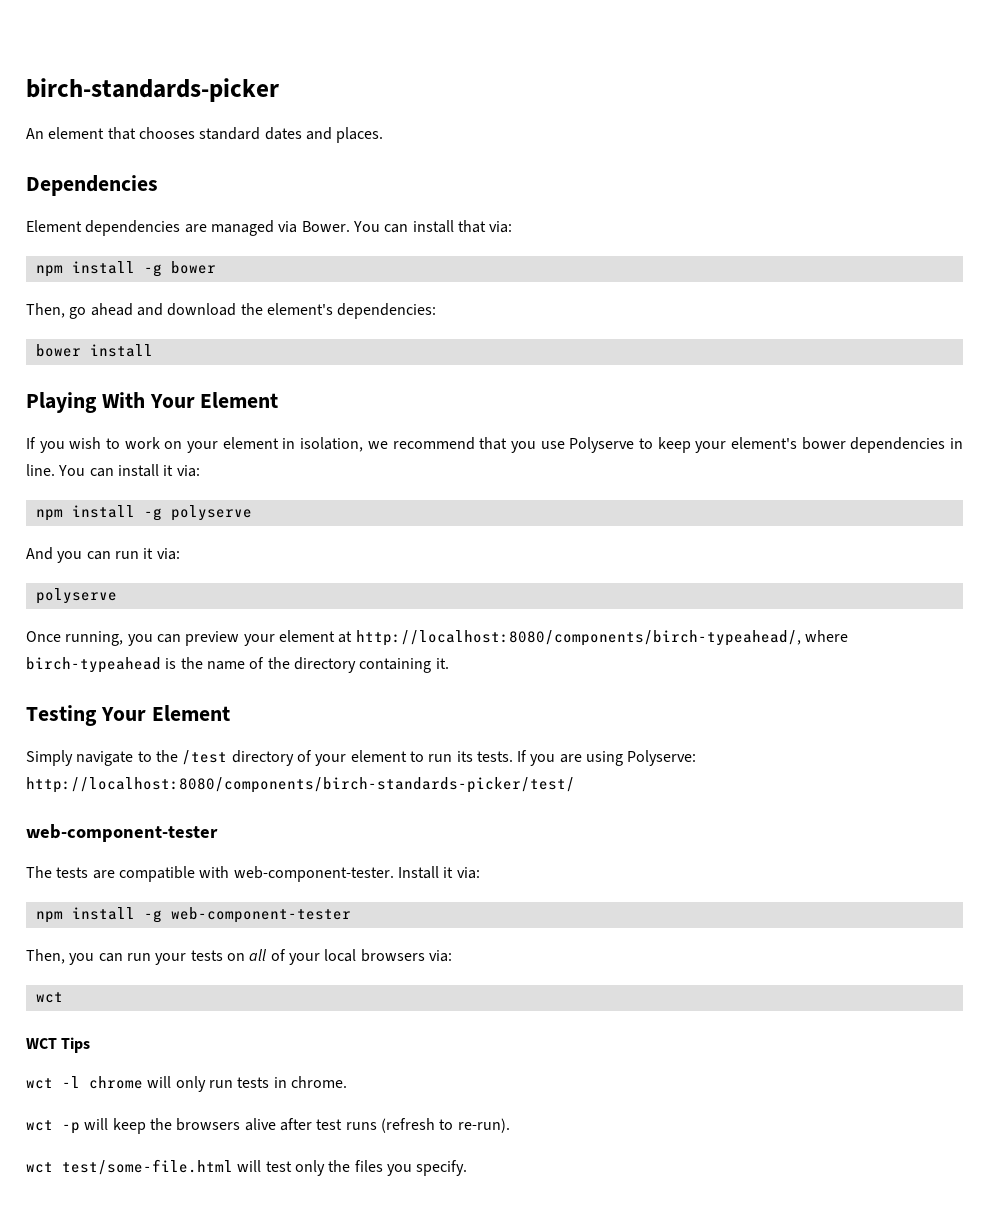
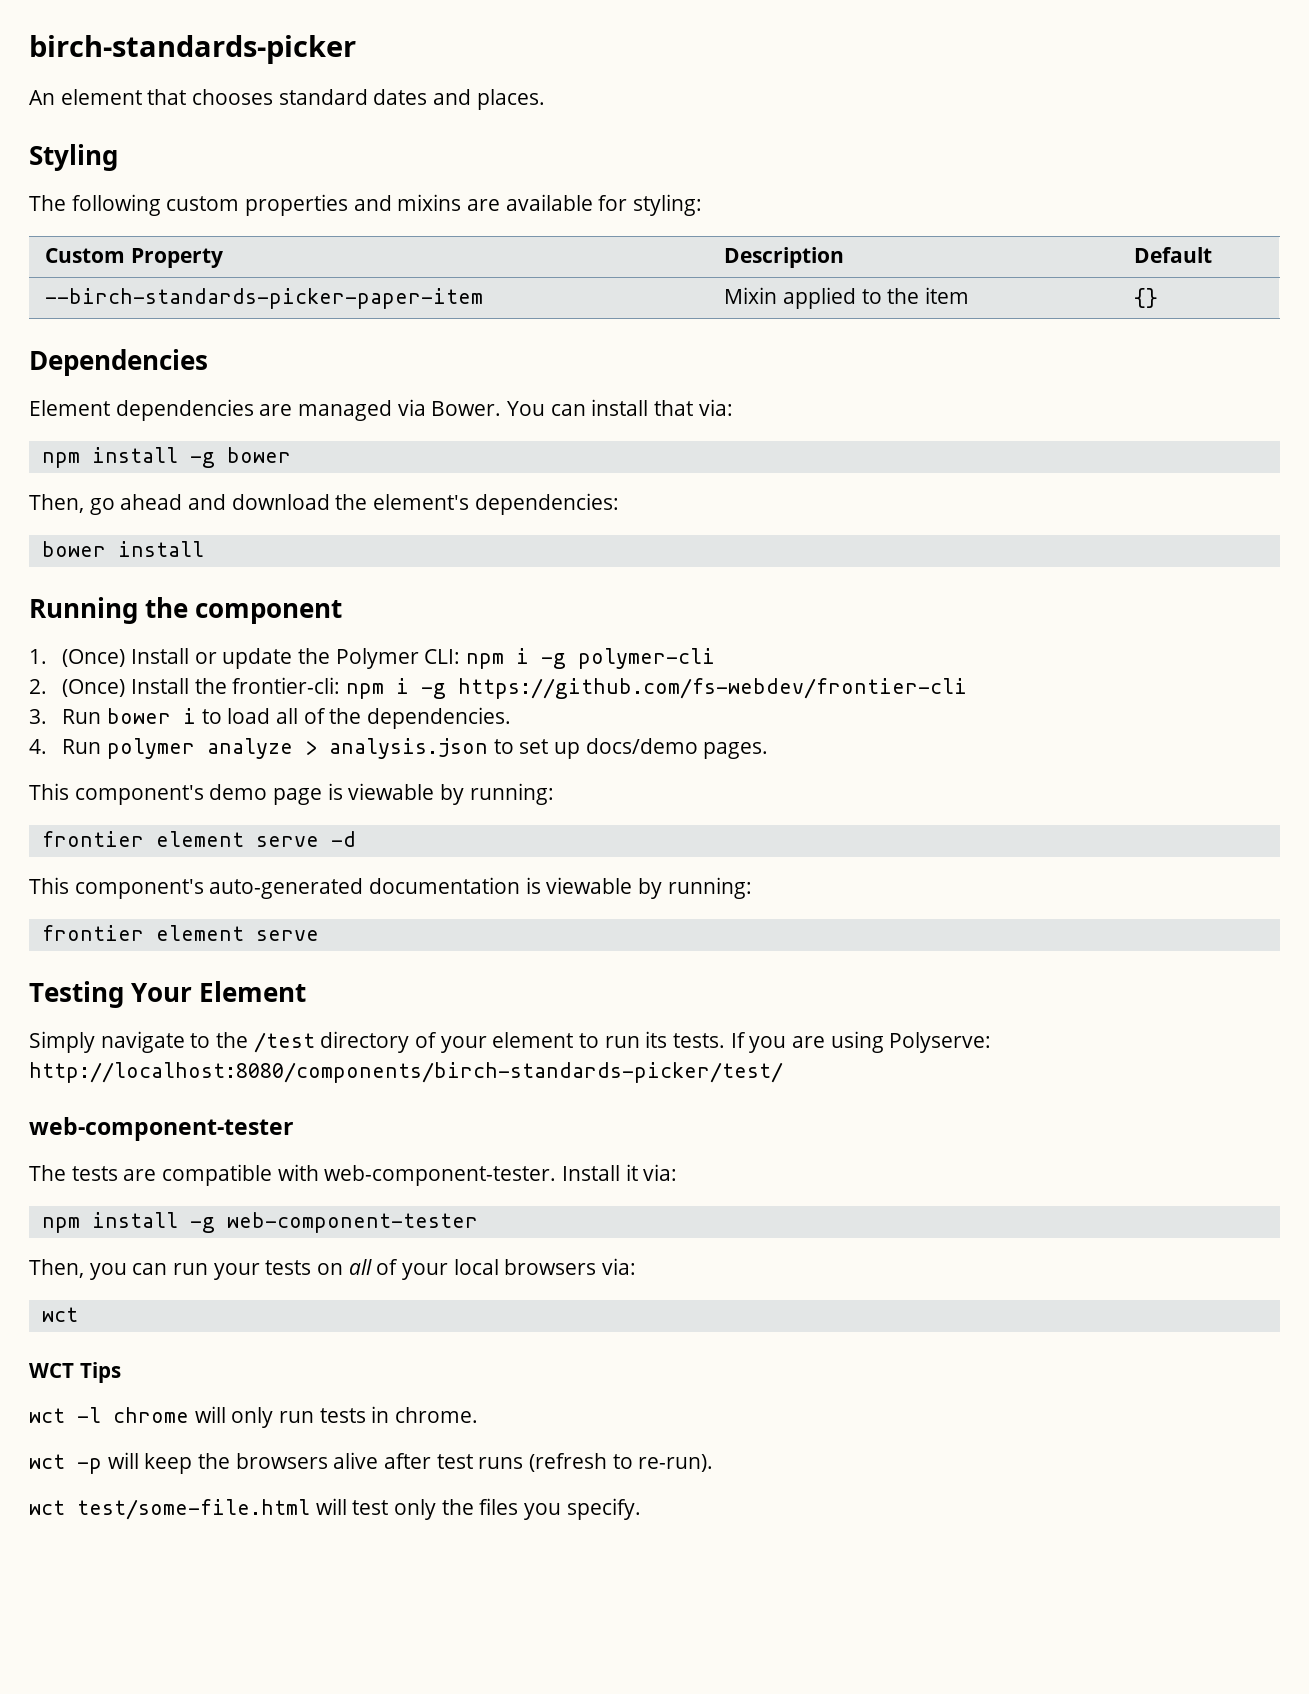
+ Styling
+ The following custom properties and mixins are available for styling:
+ Custom Property | Description | Default
+ --birch-standards-picker-paper-item | Mixin applied to the item | {}
- Playing With Your Element
- If you wish to work on your element in isolation, we recommend that you use Polyserve to keep your element's bower dependencies in line. You can install it via:
- npm install -g polyserve
- And you can run it via:
- polyserve
- Once running, you can preview your element at http://localhost:8080/components/birch-typeahead/, where birch-typeahead is the name of the directory containing it.
+ Running the component
+ 1. (Once) Install or update the Polymer CLI: npm i -g polymer-cli
+ 2. (Once) Install the frontier-cli: npm i -g https://github.com/fs-webdev/frontier-cli
+ 3. Run bower i to load all of the dependencies.
+ 4. Run polymer analyze > analysis.json to set up docs/demo pages.
+ This component's demo page is viewable by running:
+ frontier element serve -d
+ This component's auto-generated documentation is viewable by running:
+ frontier element serve

